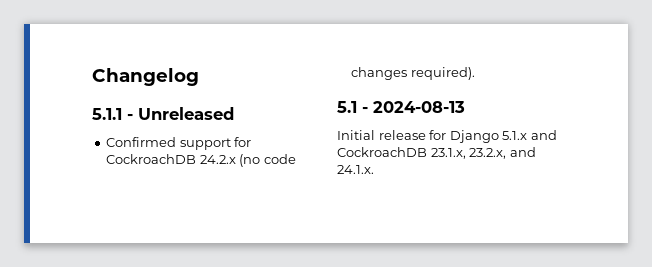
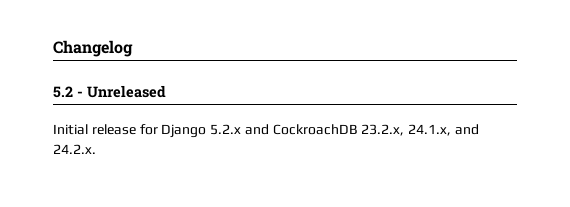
- 5.1.1 - Unreleased
+ 5.2 - Unreleased
- Confirmed support for CockroachDB 24.2.x (no code changes required).
- 5.1 - 2024-08-13
- Initial release for Django 5.1.x and CockroachDB 23.1.x, 23.2.x, and 24.1.x.
+ Initial release for Django 5.2.x and CockroachDB 23.2.x, 24.1.x, and 24.2.x.

